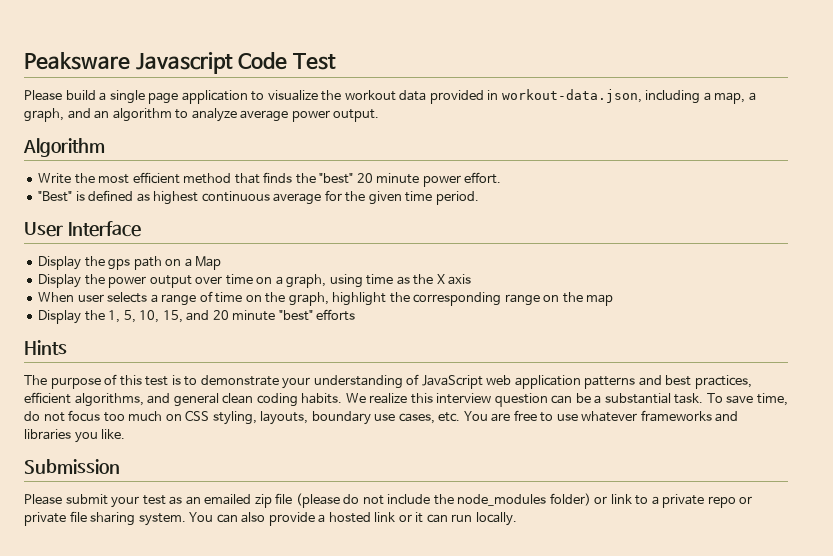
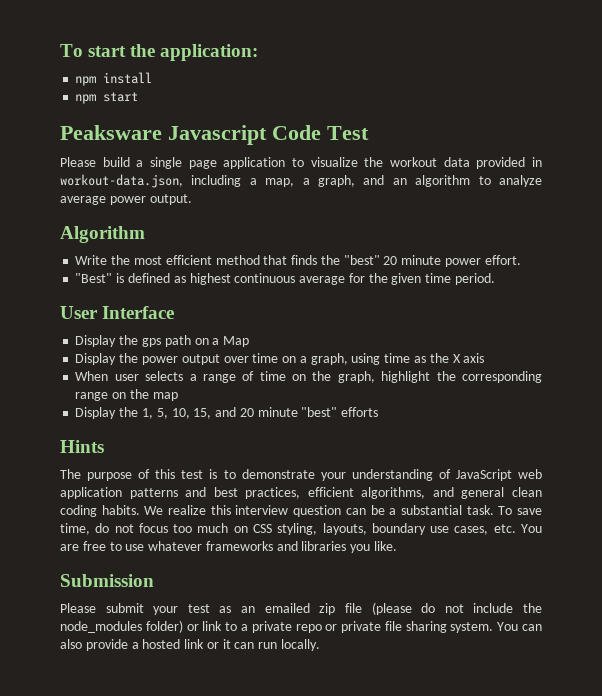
+ To start the application:
+ npm install
+ npm start

